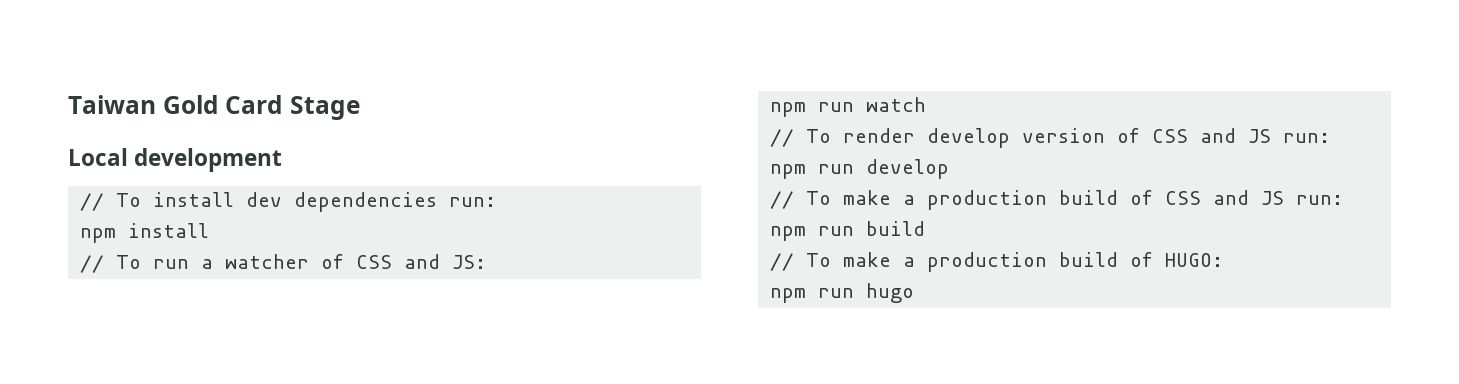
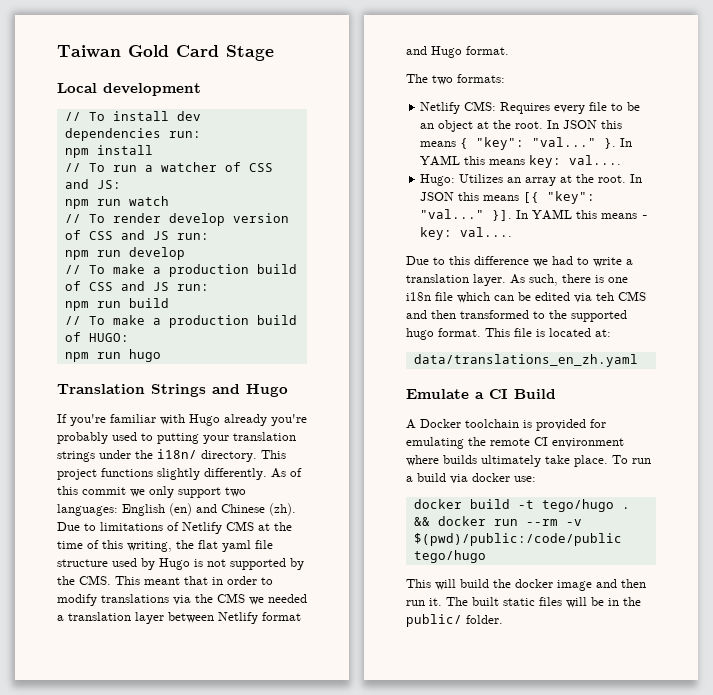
+ Translation Strings and Hugo
+ If you're familiar with Hugo already you're probably used to putting your translation strings under the i18n/ directory. This project functions slightly differently. As of this commit we only support two languages: English (en) and Chinese (zh). Due to limitations of Netlify CMS at the time of this writing, the flat yaml file structure used by Hugo is not supported by the CMS. This meant that in order to modify translations via the CMS we needed a translation layer between Netlify format and Hugo format.
+ The two formats:
+ Netlify CMS: Requires every file to be an object at the root. In JSON this means { "key": "val..." }. In YAML this means key: val....
+ Hugo: Utilizes an array at the root. In JSON this means [{ "key": "val..." }]. In YAML this means - key: val....
+ Due to this difference we had to write a translation layer. As such, there is one i18n file which can be edited via teh CMS and then transformed to the supported hugo format. This file is located at:
+ data/translations_en_zh.yaml
+ Emulate a CI Build
+ A Docker toolchain is provided for emulating the remote CI environment where builds ultimately take place. To run a build via docker use:
+ docker build -t tego/hugo . && docker run --rm -v $(pwd)/public:/code/public tego/hugo
+ This will build the docker image and then run it. The built static files will be in the public/ folder.

